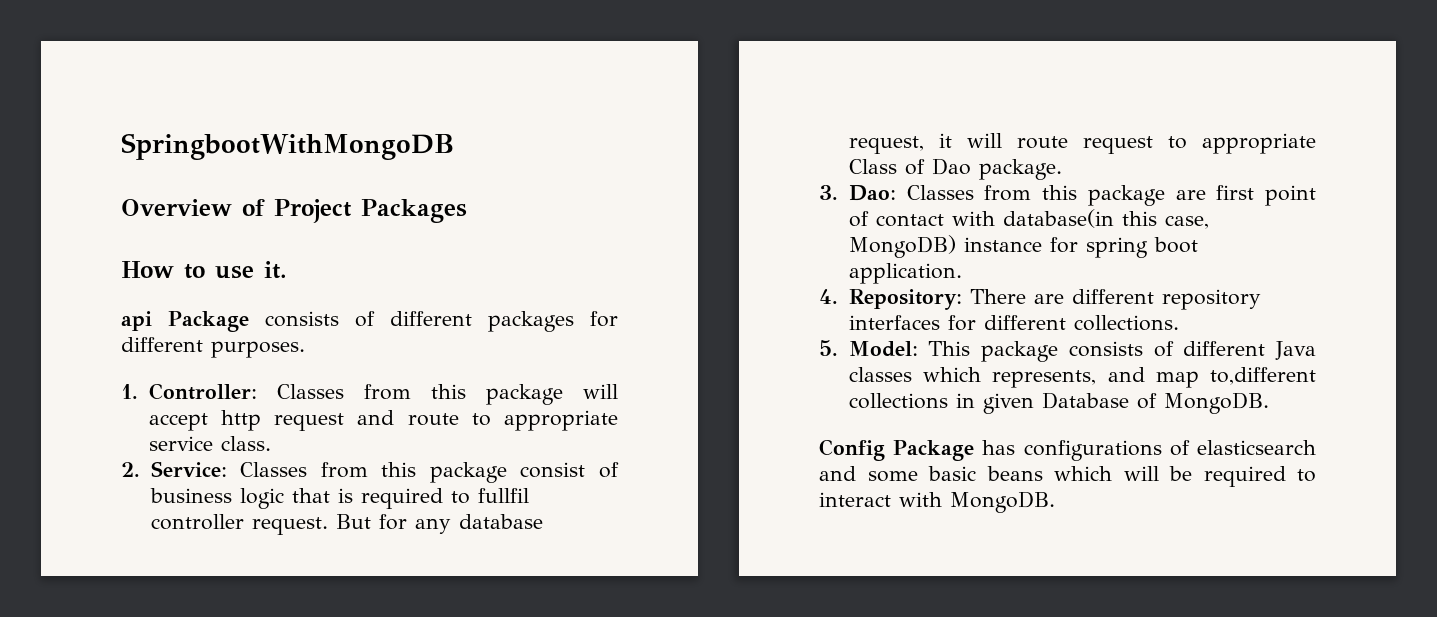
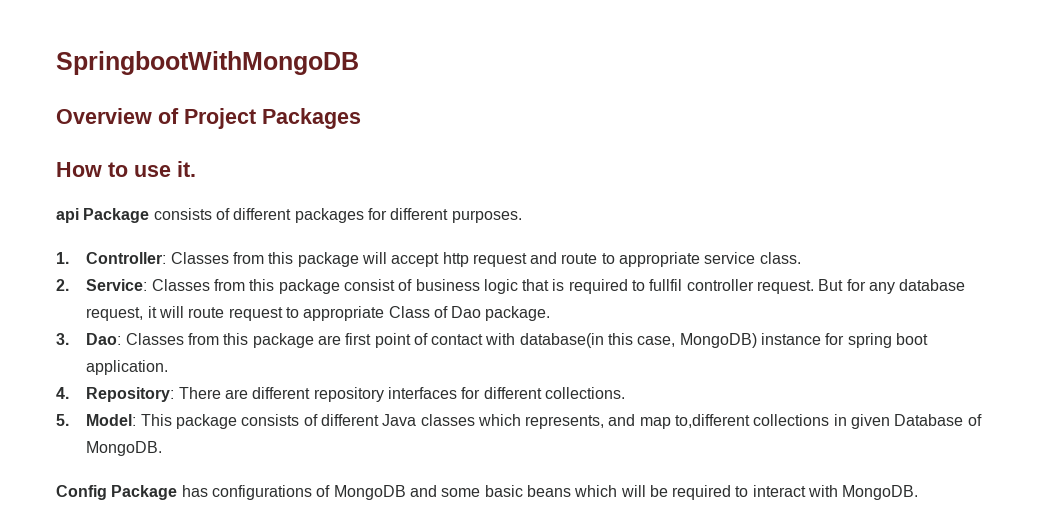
- Config Package has configurations of elasticsearch and some basic beans which will be required to interact with MongoDB.
+ Config Package has configurations of MongoDB and some basic beans which will be required to interact with MongoDB.

